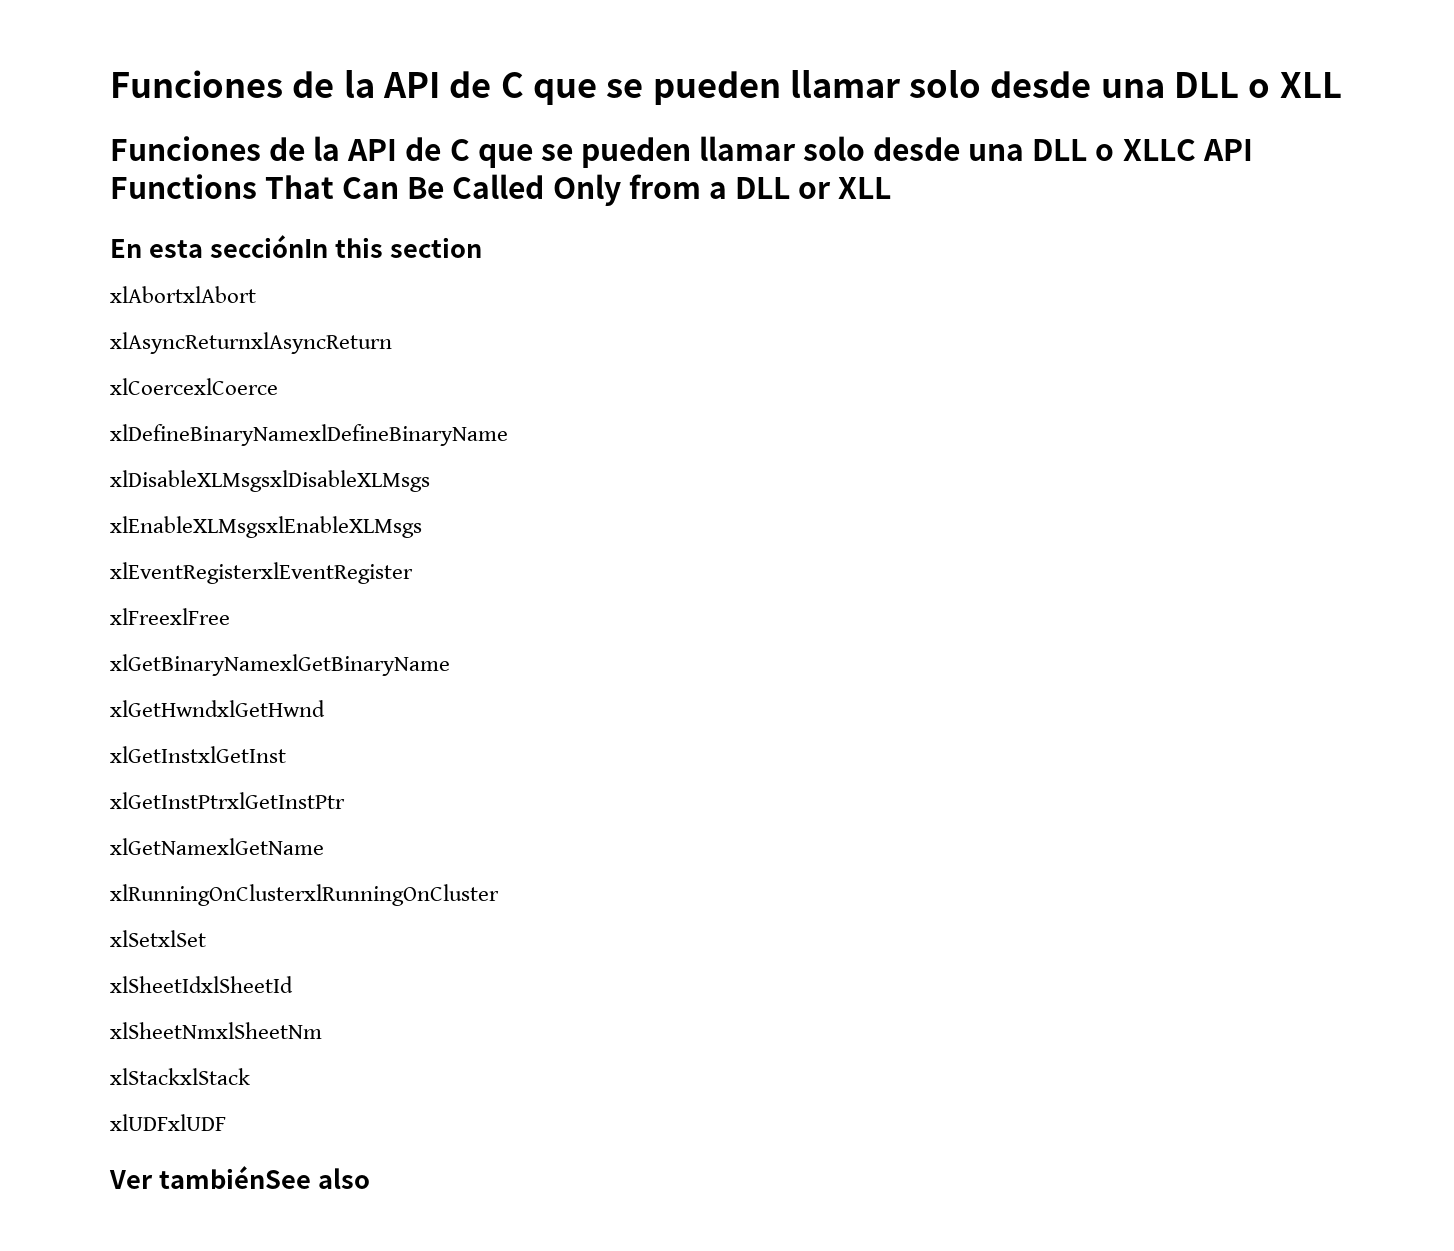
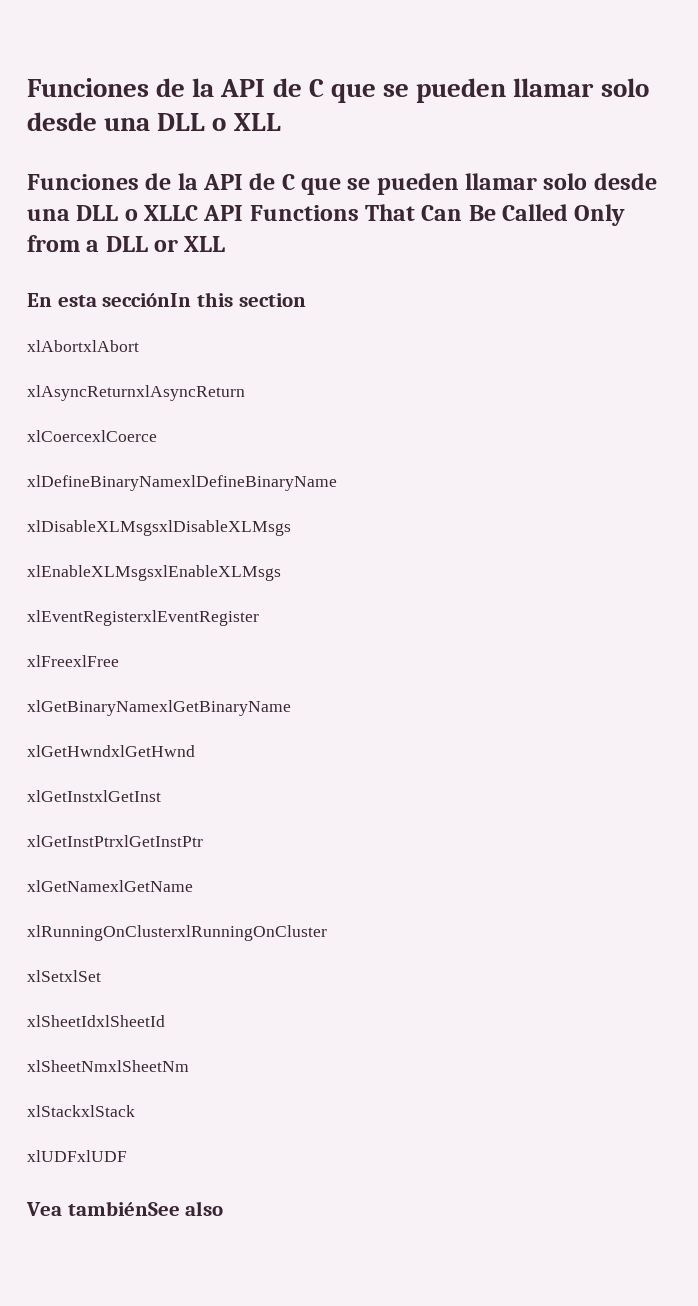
- Ver tambiénSee also
+ Vea tambiénSee also

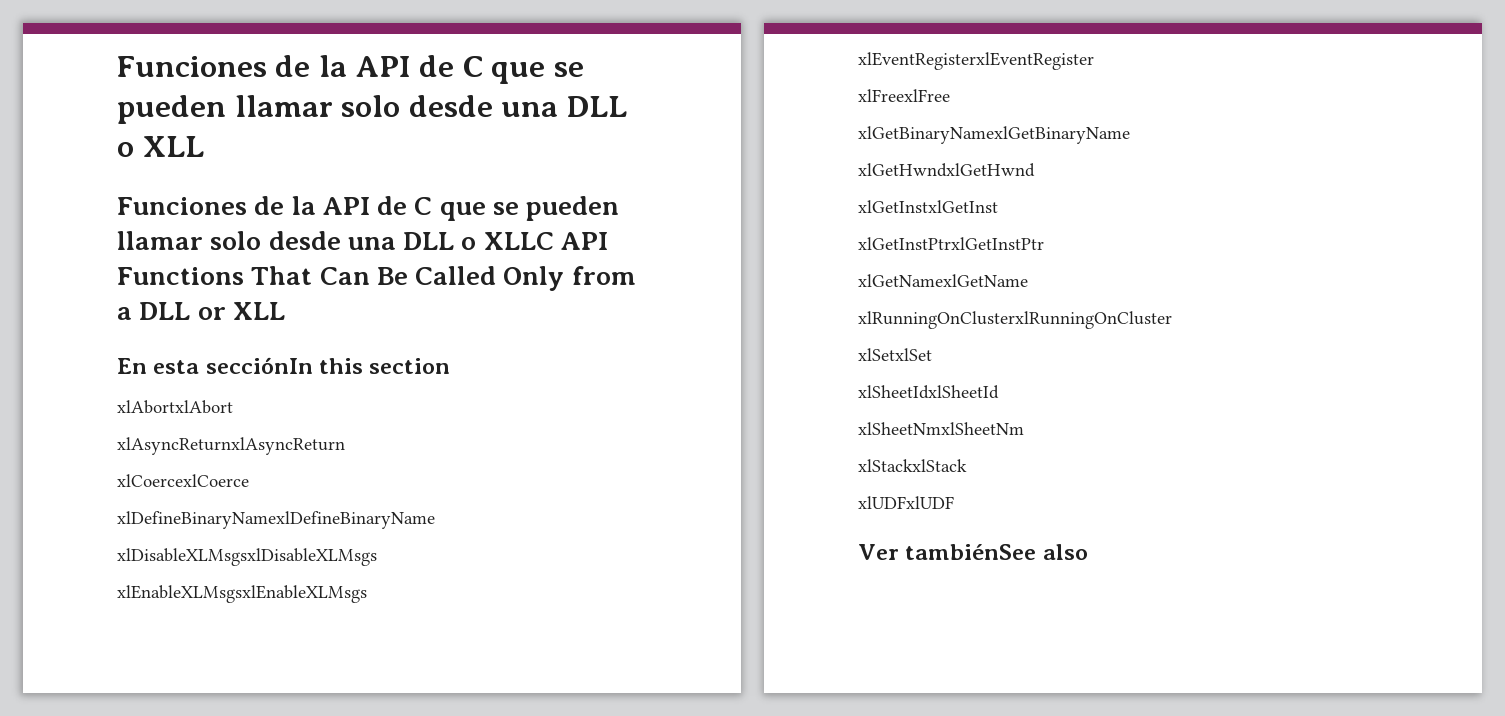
- Vea tambiénSee also
+ Ver tambiénSee also

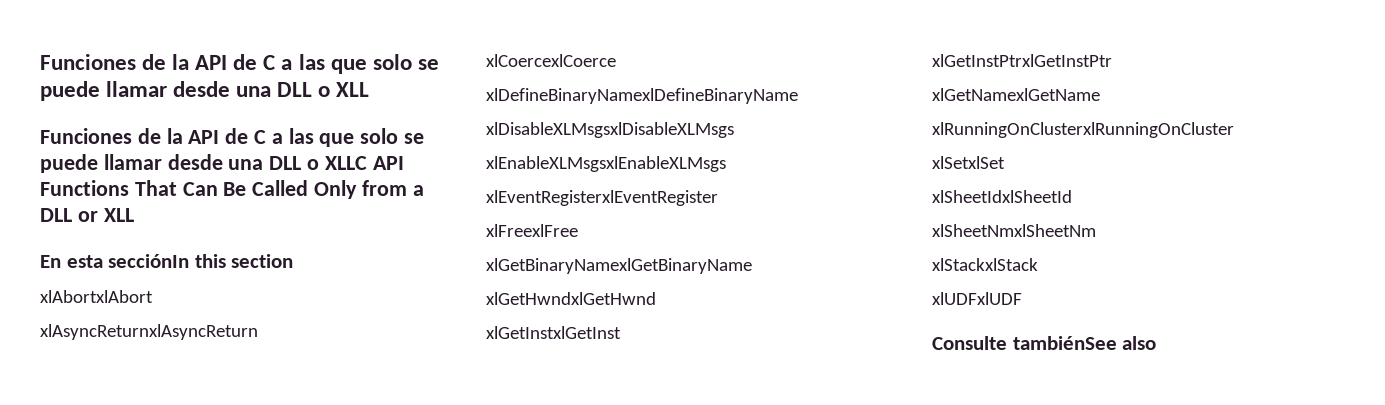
- Funciones de la API de C que se pueden llamar solo desde una DLL o XLL
+ Funciones de la API de C a las que solo se puede llamar desde una DLL o XLL
- Funciones de la API de C que se pueden llamar solo desde una DLL o XLLC API Functions That Can Be Called Only from a DLL or XLL
+ Funciones de la API de C a las que solo se puede llamar desde una DLL o XLLC API Functions That Can Be Called Only from a DLL or XLL
- Ver tambiénSee also
+ Consulte tambiénSee also

